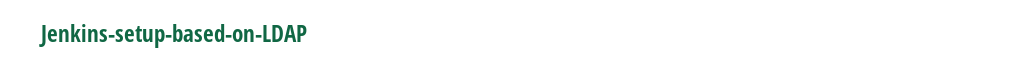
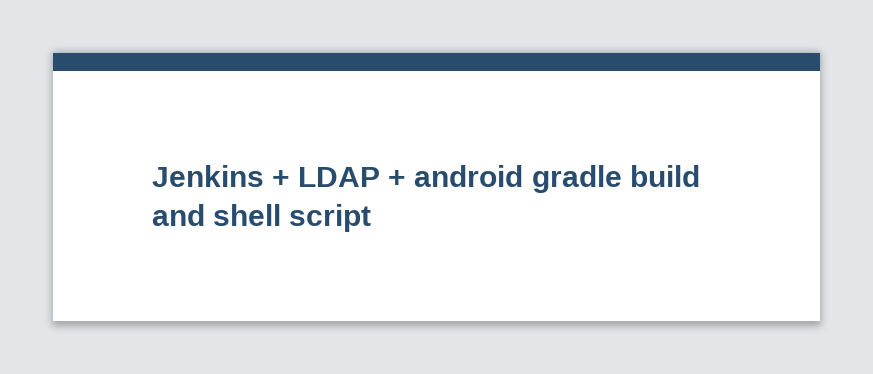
- Jenkins-setup-based-on-LDAP
+ Jenkins + LDAP + android gradle build and shell script

